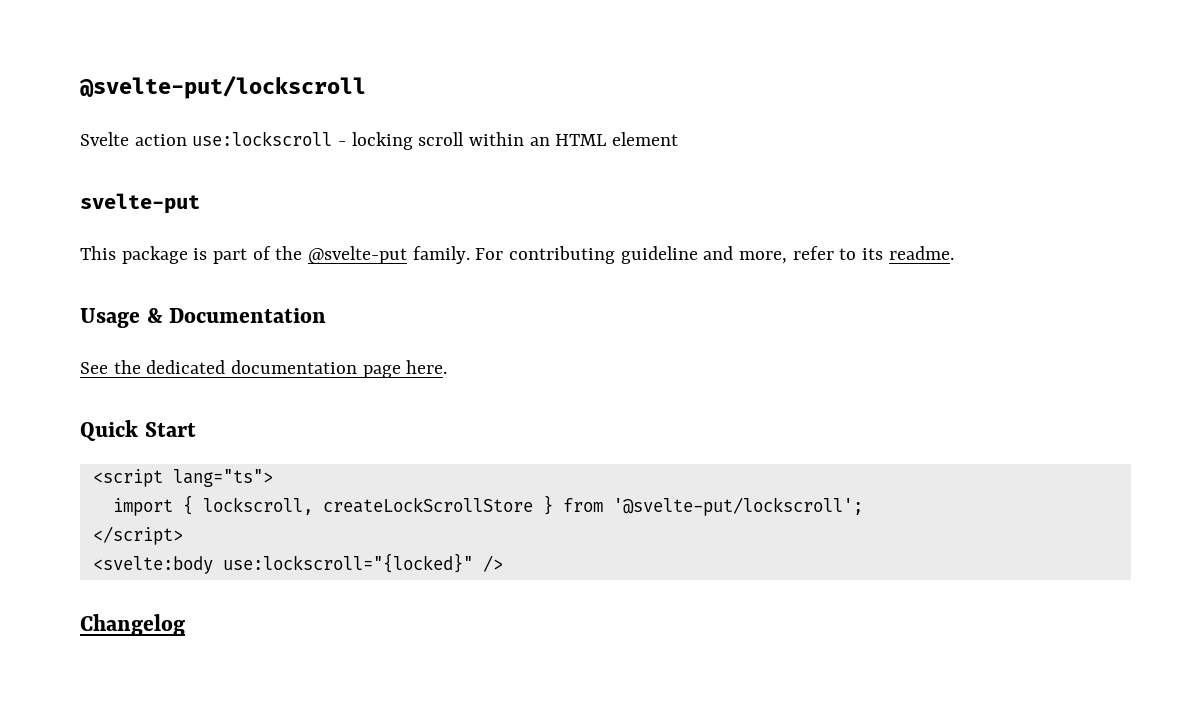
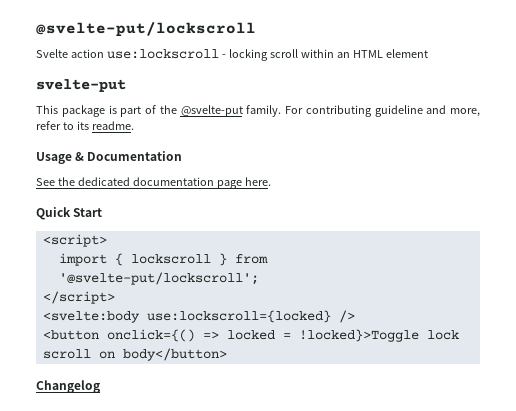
- <script lang="ts">
+ <script>
- import { lockscroll, createLockScrollStore } from '@svelte-put/lockscroll';
+ import { lockscroll } from '@svelte-put/lockscroll';
- <svelte:body use:lockscroll="{locked}" />
+ <svelte:body use:lockscroll={locked} />
+ <button onclick={() => locked = !locked}>Toggle lock scroll on body</button>

